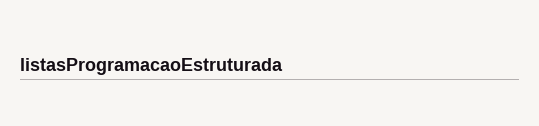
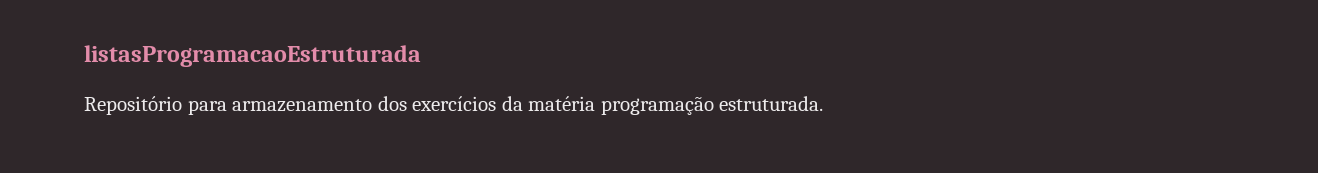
+ Repositório para armazenamento dos exercícios da matéria programação estruturada.

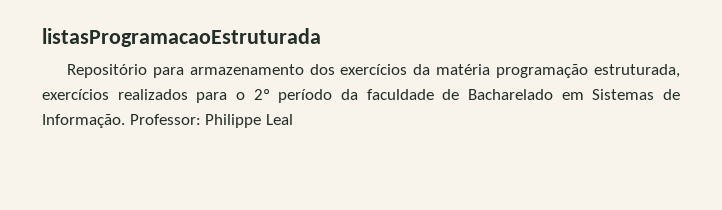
- Repositório para armazenamento dos exercícios da matéria programação estruturada.
+ Repositório para armazenamento dos exercícios da matéria programação estruturada, exercícios realizados para o 2º período da faculdade de Bacharelado em Sistemas de Informação. Professor: Philippe Leal

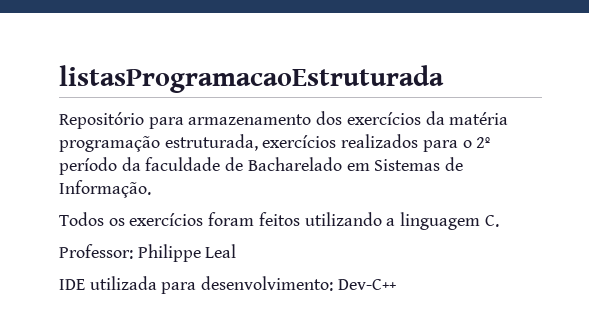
- Repositório para armazenamento dos exercícios da matéria programação estruturada, exercícios realizados para o 2º período da faculdade de Bacharelado em Sistemas de Informação. Professor: Philippe Leal
+ Repositório para armazenamento dos exercícios da matéria programação estruturada, exercícios realizados para o 2º período da faculdade de Bacharelado em Sistemas de Informação.
+ Todos os exercícios foram feitos utilizando a linguagem C.
+ Professor: Philippe Leal
+ IDE utilizada para desenvolvimento: Dev-C++

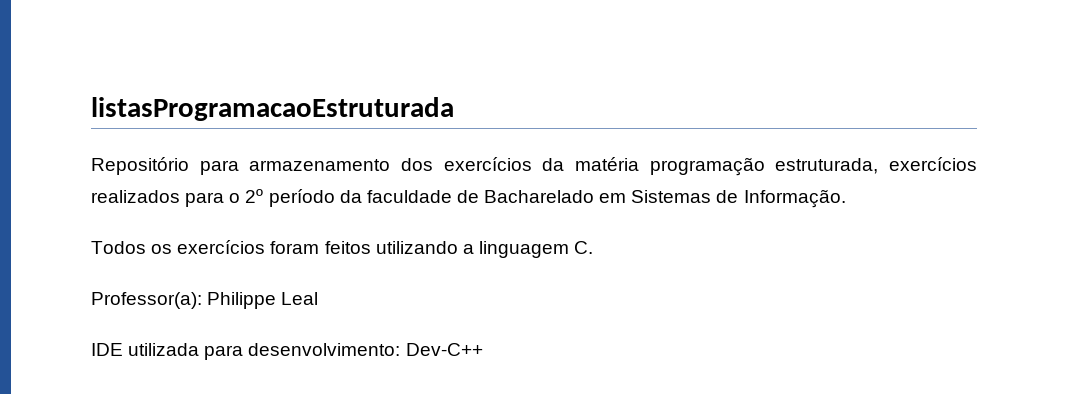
- Professor: Philippe Leal
+ Professor(a): Philippe Leal

